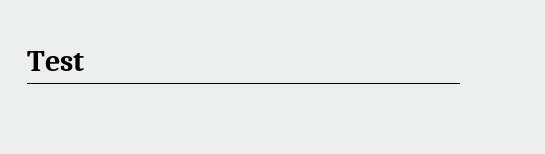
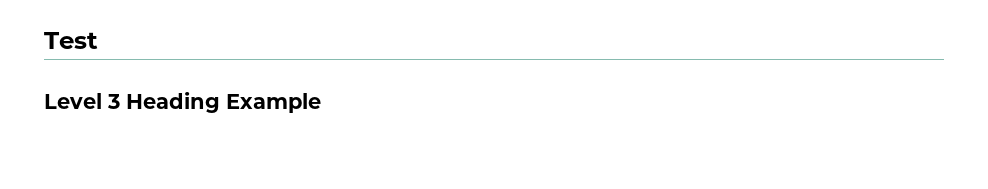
+ Level 3 Heading Example

